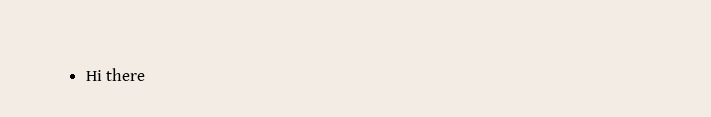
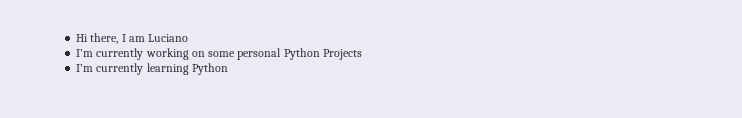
- Hi there
+ Hi there, I am Luciano
+ I’m currently working on some personal Python Projects
+ I’m currently learning Python

